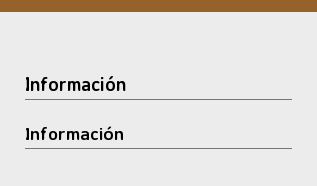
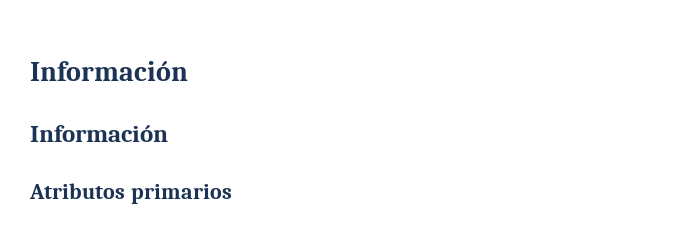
+ Atributos primarios

